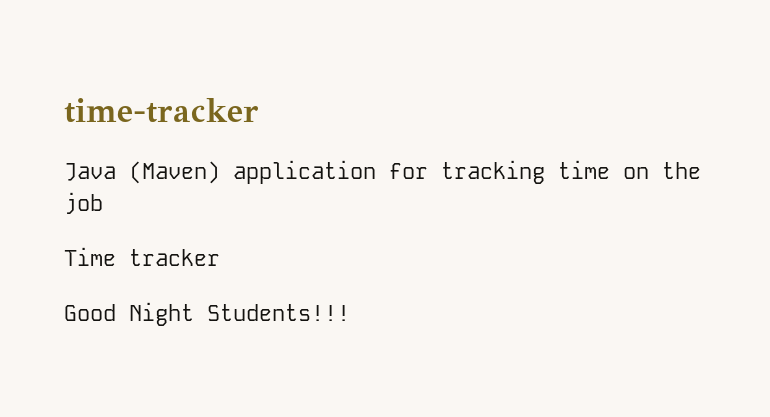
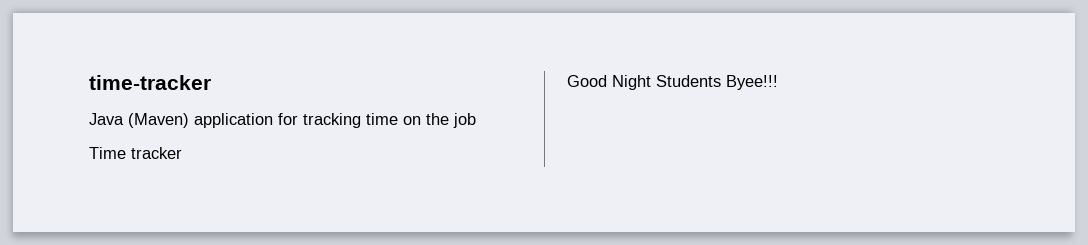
- Good Night Students!!!
+ Good Night Students Byee!!!

